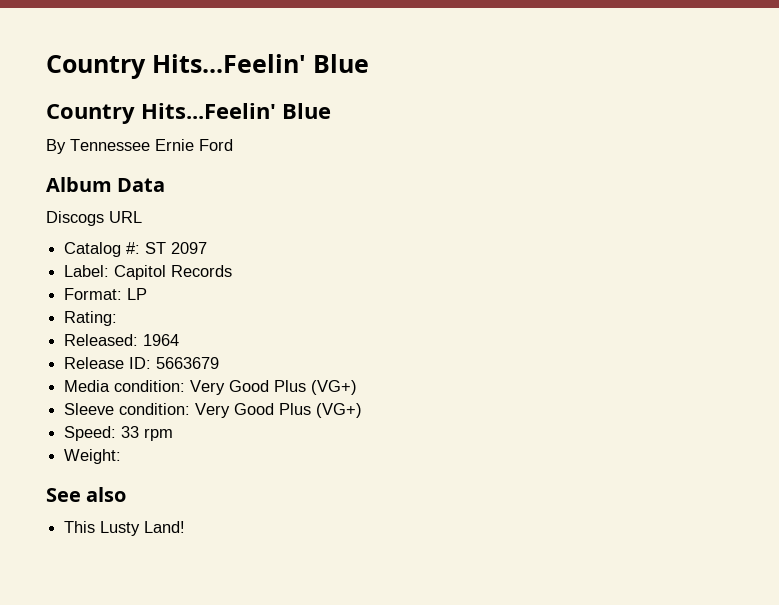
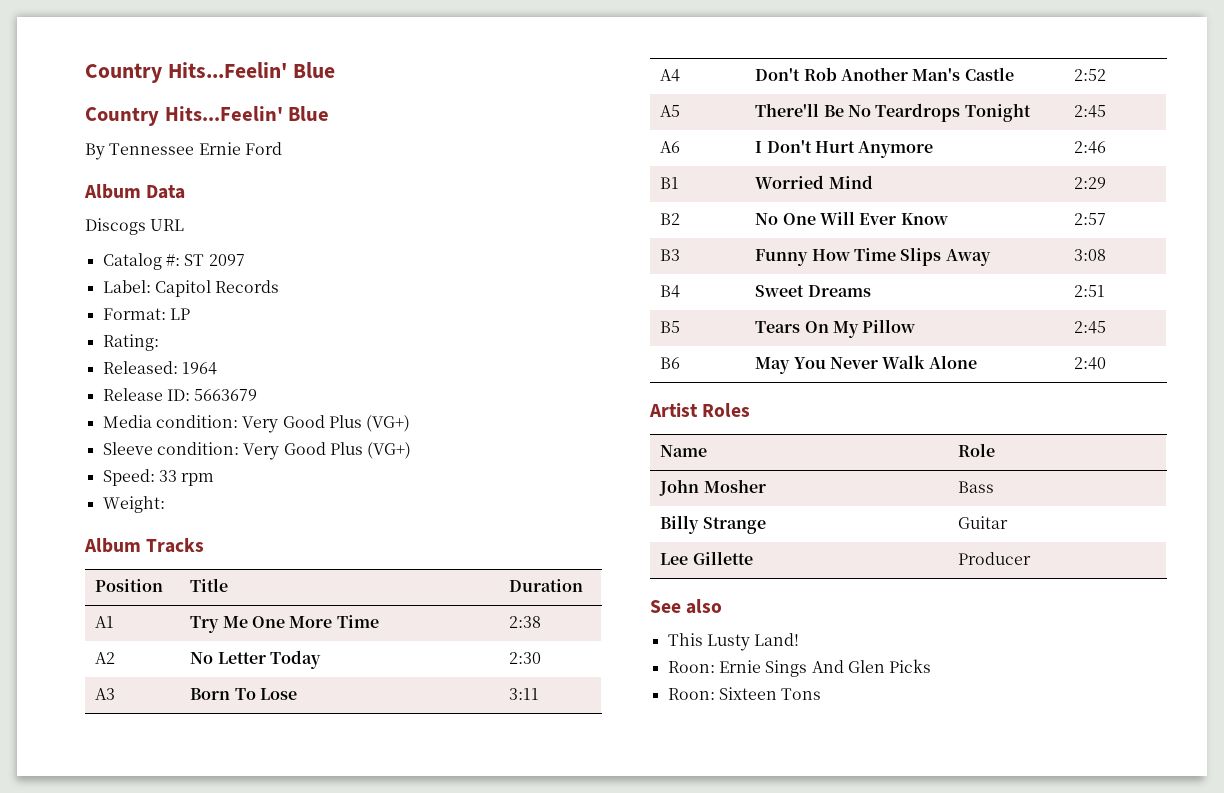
+ Album Tracks
+ Position | Title | Duration
+ A1 | Try Me One More Time | 2:38
+ A2 | No Letter Today | 2:30
+ A3 | Born To Lose | 3:11
+ A4 | Don't Rob Another Man's Castle | 2:52
+ A5 | There'll Be No Teardrops Tonight | 2:45
+ A6 | I Don't Hurt Anymore | 2:46
+ B1 | Worried Mind | 2:29
+ B2 | No One Will Ever Know | 2:57
+ B3 | Funny How Time Slips Away | 3:08
+ B4 | Sweet Dreams | 2:51
+ B5 | Tears On My Pillow | 2:45
+ B6 | May You Never Walk Alone | 2:40
+ Artist Roles
+ Name | Role
+ John Mosher | Bass
+ Billy Strange | Guitar
+ Lee Gillette | Producer
+ Roon: Ernie Sings And Glen Picks
+ Roon: Sixteen Tons

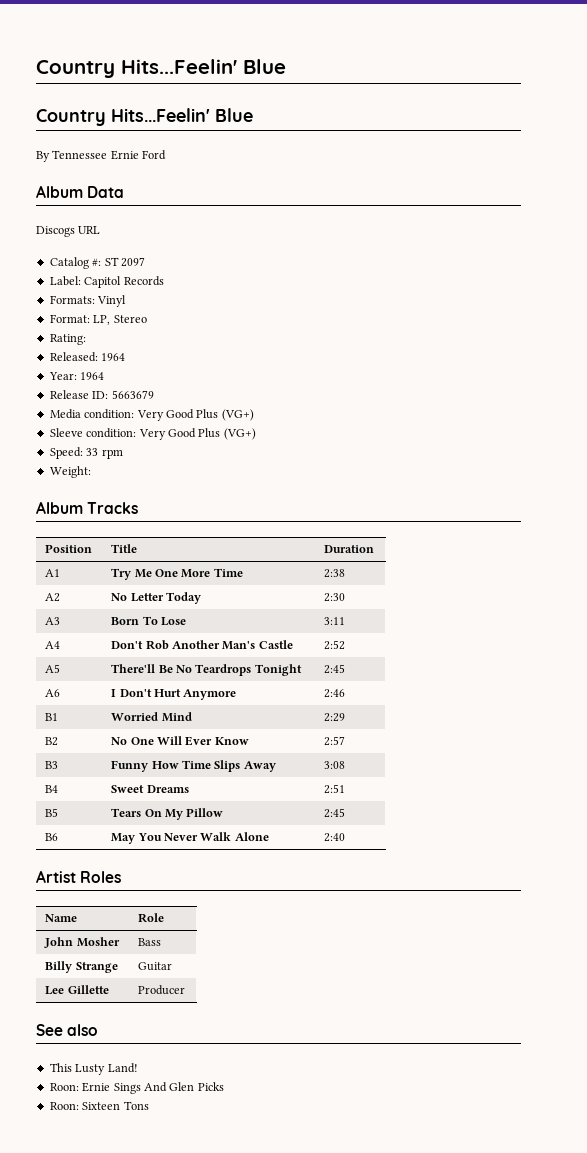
+ Formats: Vinyl
- Format: LP
+ Format: LP, Stereo
+ Year: 1964

